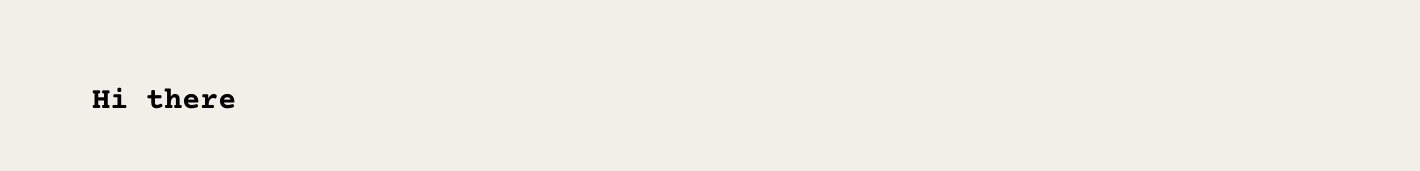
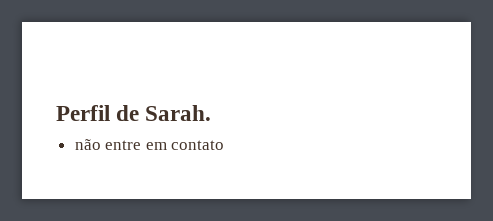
- Hi there
+ Perfil de Sarah.
+ não entre em contato

